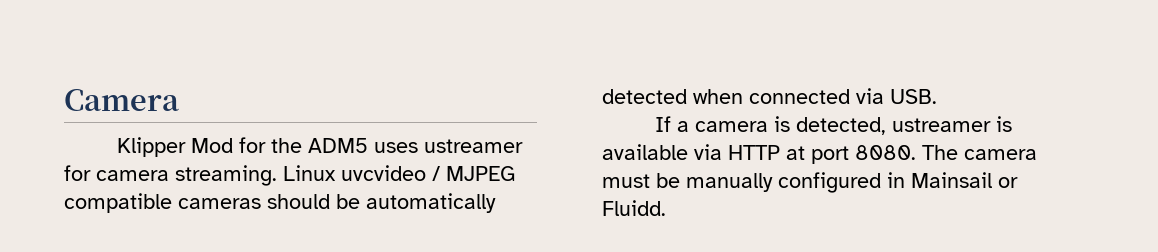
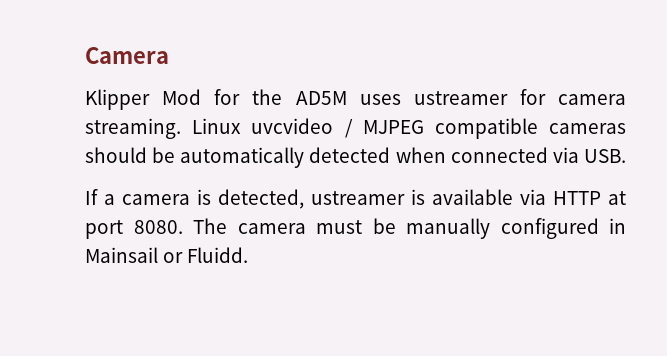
- Klipper Mod for the ADM5 uses ustreamer for camera streaming.
+ Klipper Mod for the AD5M uses ustreamer for camera streaming.

